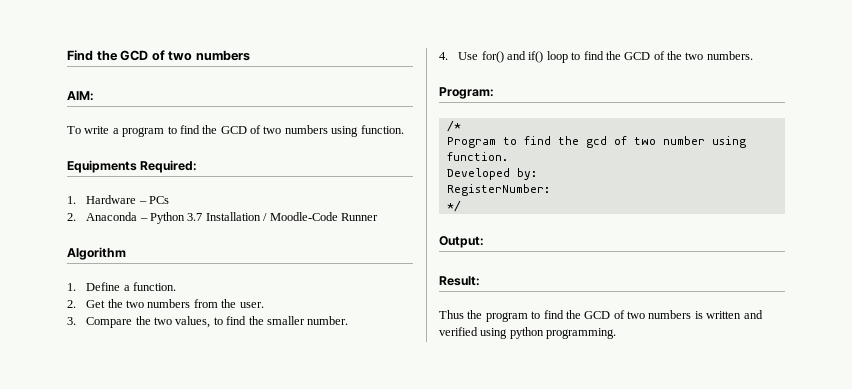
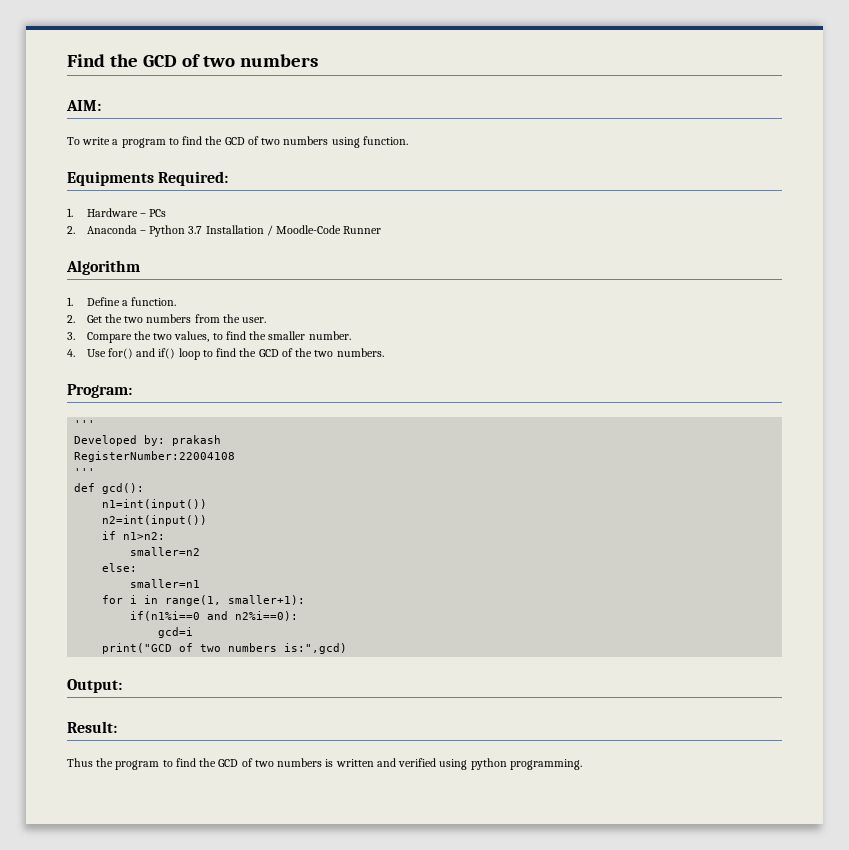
  Program:
- /*
- Program to find the gcd of two number using function.
- Developed by:
- RegisterNumber:
- */
+ '''
+ Developed by: prakash
+ RegisterNumber:22004108
+ '''
+ def gcd():
+ n1=int(input())
+ n2=int(input())
+ if n1>n2:
+ smaller=n2
+ else:
+ smaller=n1
+ for i in range(1, smaller+1):
+ if(n1%i==0 and n2%i==0):
+ gcd=i
+ print("GCD of two numbers is:",gcd)

